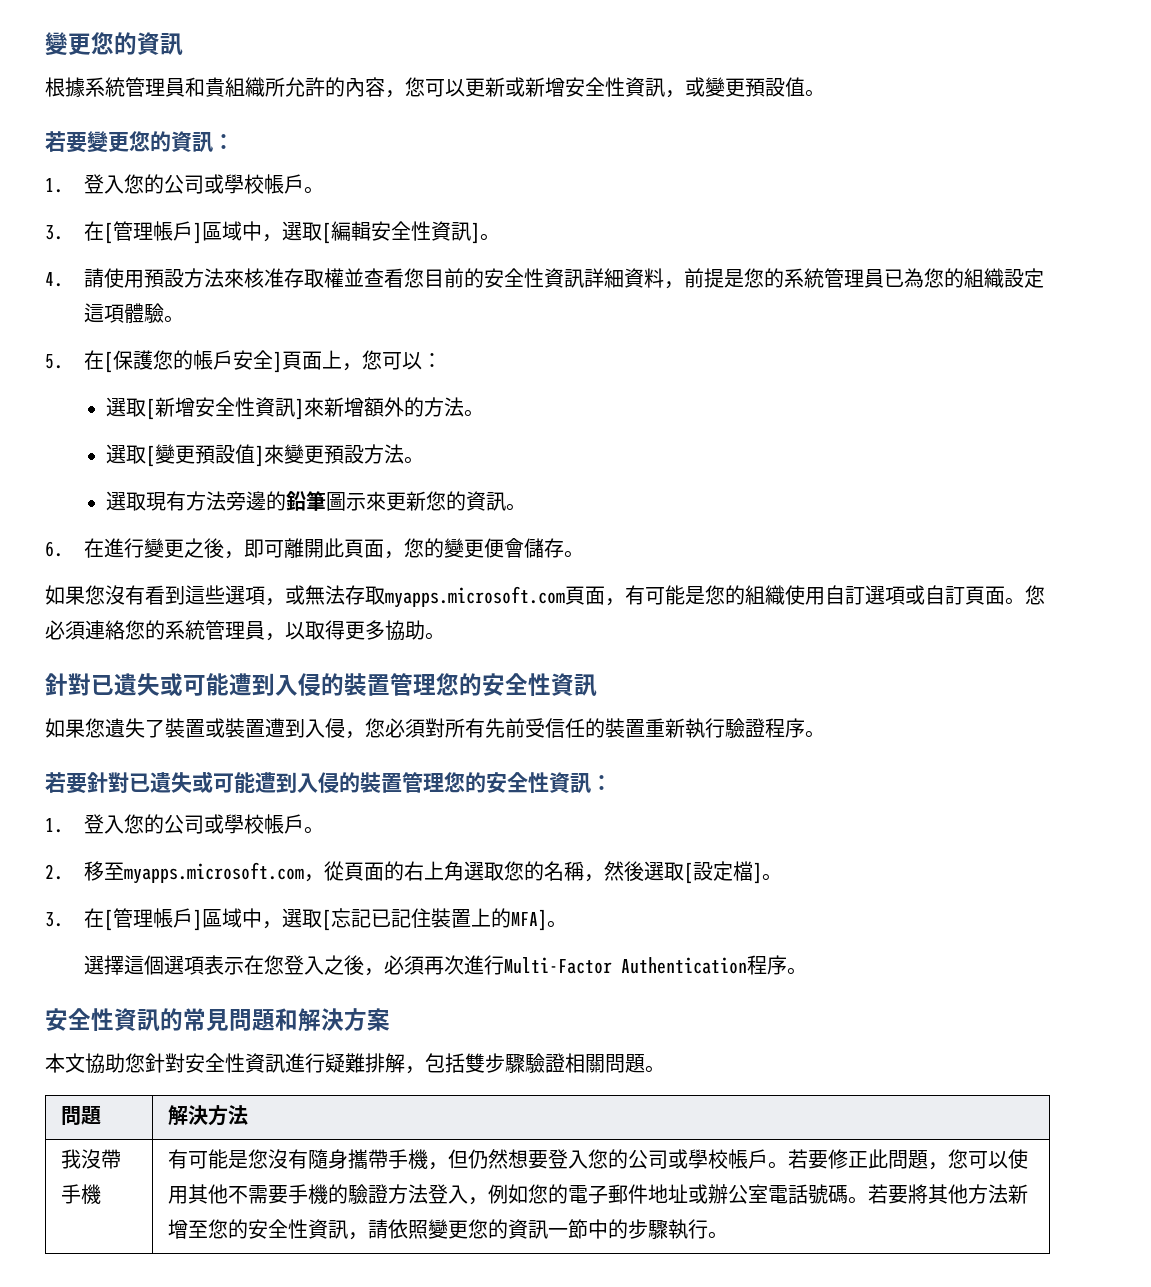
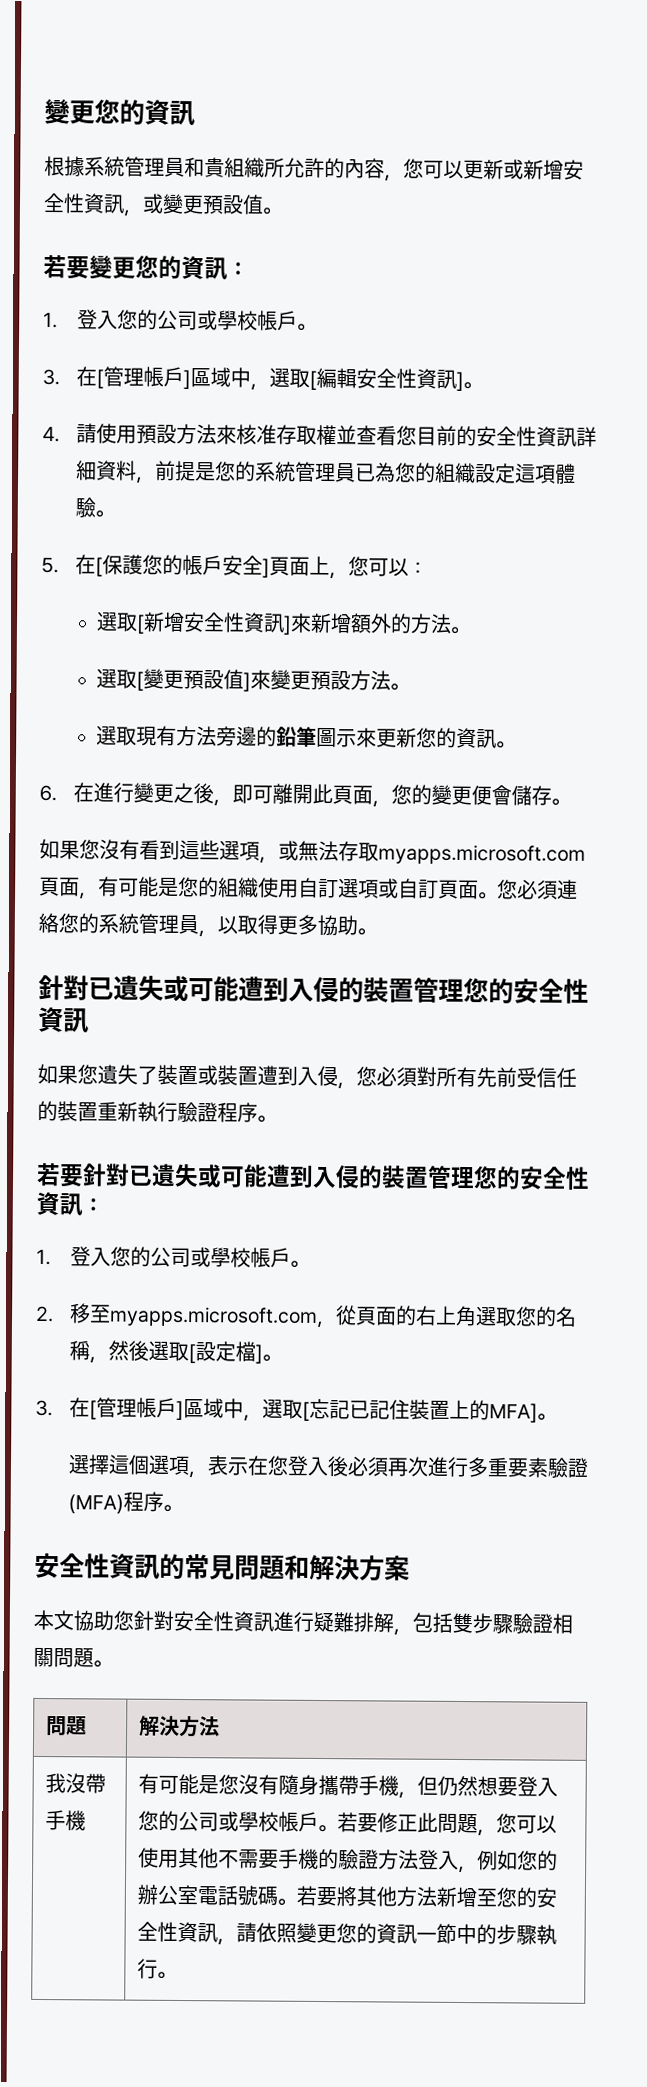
- 選擇這個選項表示在您登入之後，必須再次進行Multi-Factor Authentication程序。
+ 選擇這個選項，表示在您登入後必須再次進行多重要素驗證(MFA)程序。
- 若要修正此問題，您可以使用其他不需要手機的驗證方法登入，例如您的電子郵件地址或辦公室電話號碼。
+ 若要修正此問題，您可以使用其他不需要手機的驗證方法登入，例如您的辦公室電話號碼。

